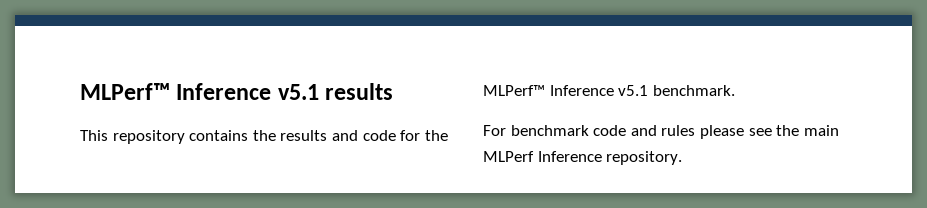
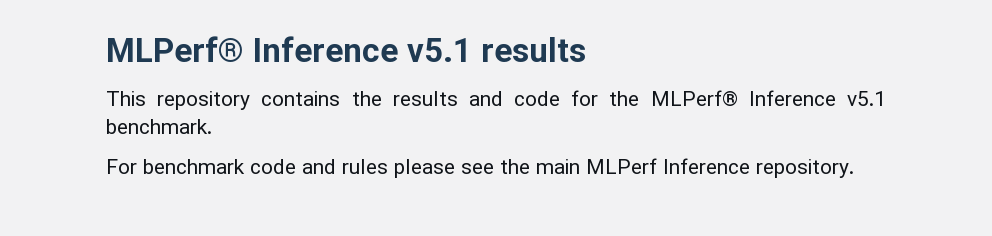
- MLPerf™ Inference v5.1 results
+ MLPerf® Inference v5.1 results
- This repository contains the results and code for the MLPerf™ Inference v5.1 benchmark.
+ This repository contains the results and code for the MLPerf® Inference v5.1 benchmark.

